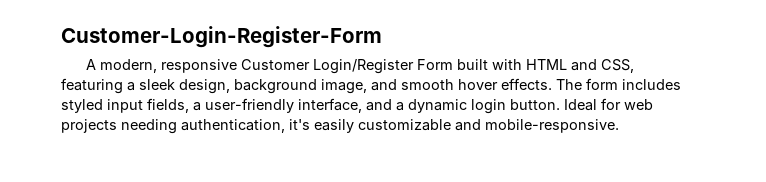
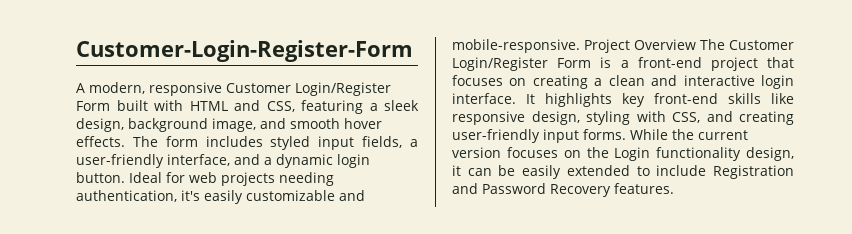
+ Project Overview The Customer Login/Register Form is a front-end project that focuses on creating a clean and interactive login interface. It highlights key front-end skills like responsive design, styling with CSS, and creating user-friendly input forms. While the current version focuses on the Login functionality design, it can be easily extended to include Registration and Password Recovery features.

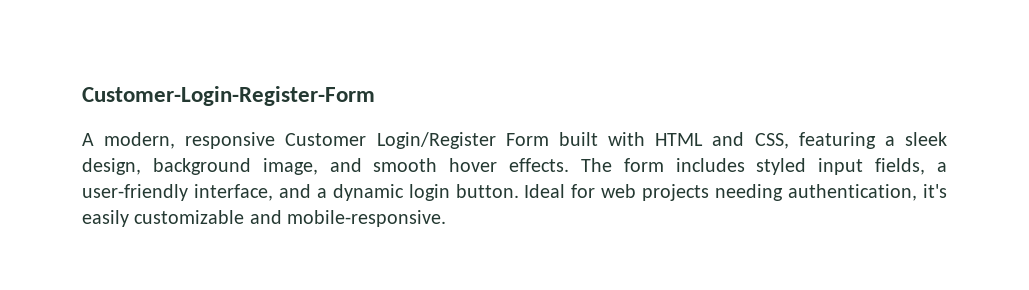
- Project Overview The Customer Login/Register Form is a front-end project that focuses on creating a clean and interactive login interface. It highlights key front-end skills like responsive design, styling with CSS, and creating user-friendly input forms. While the current version focuses on the Login functionality design, it can be easily extended to include Registration and Password Recovery features.

